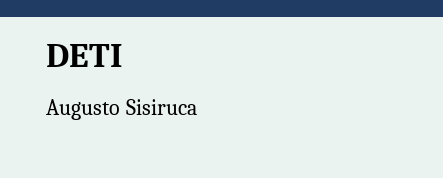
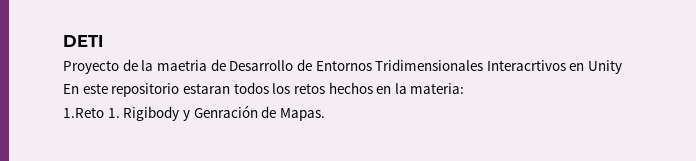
- Augusto Sisiruca
+ Proyecto de la maetria de Desarrollo de Entornos Tridimensionales Interacrtivos en Unity
+ En este repositorio estaran todos los retos hechos en la materia:
+ 1.Reto 1. Rigibody y Genración de Mapas.

